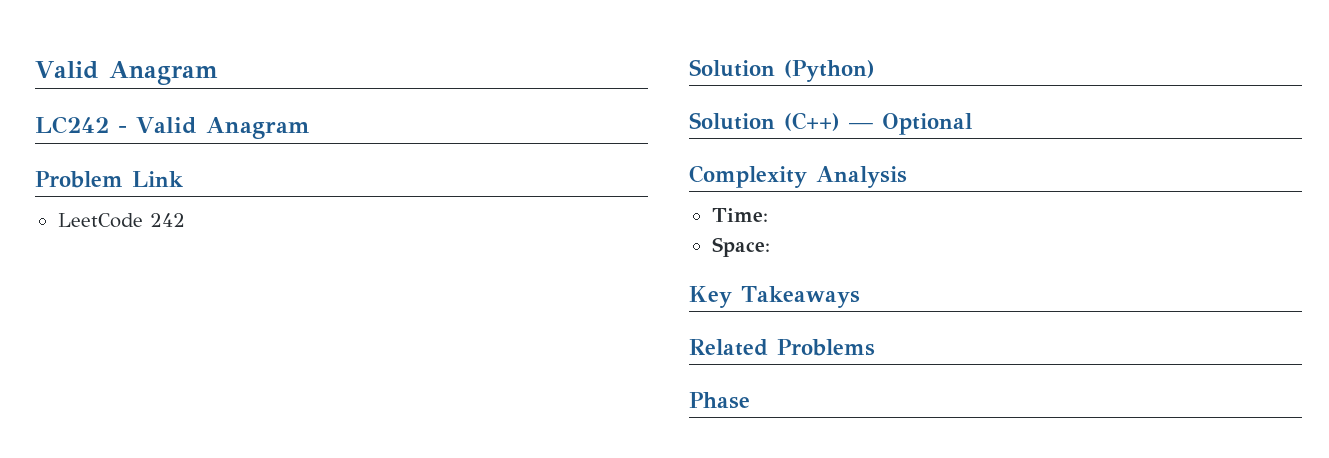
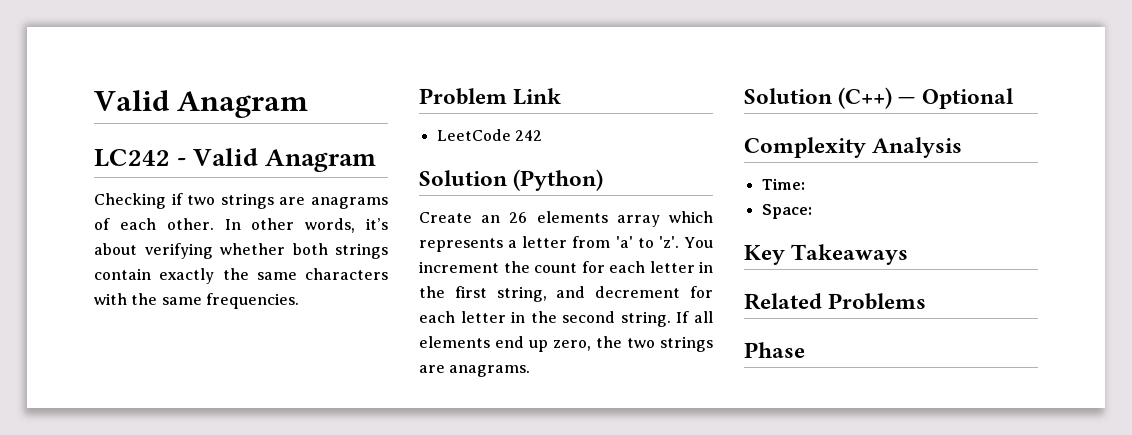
+ Checking if two strings are anagrams of each other. In other words, it’s about verifying whether both strings contain exactly the same characters with the same frequencies.
+ Create an 26 elements array which represents a letter from 'a' to 'z'. You increment the count for each letter in the first string, and decrement for each letter in the second string. If all elements end up zero, the two strings are anagrams.

